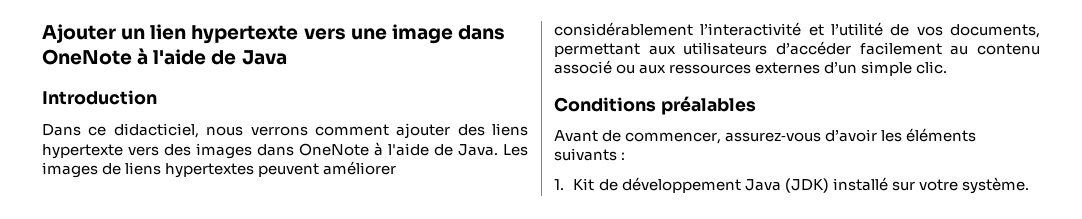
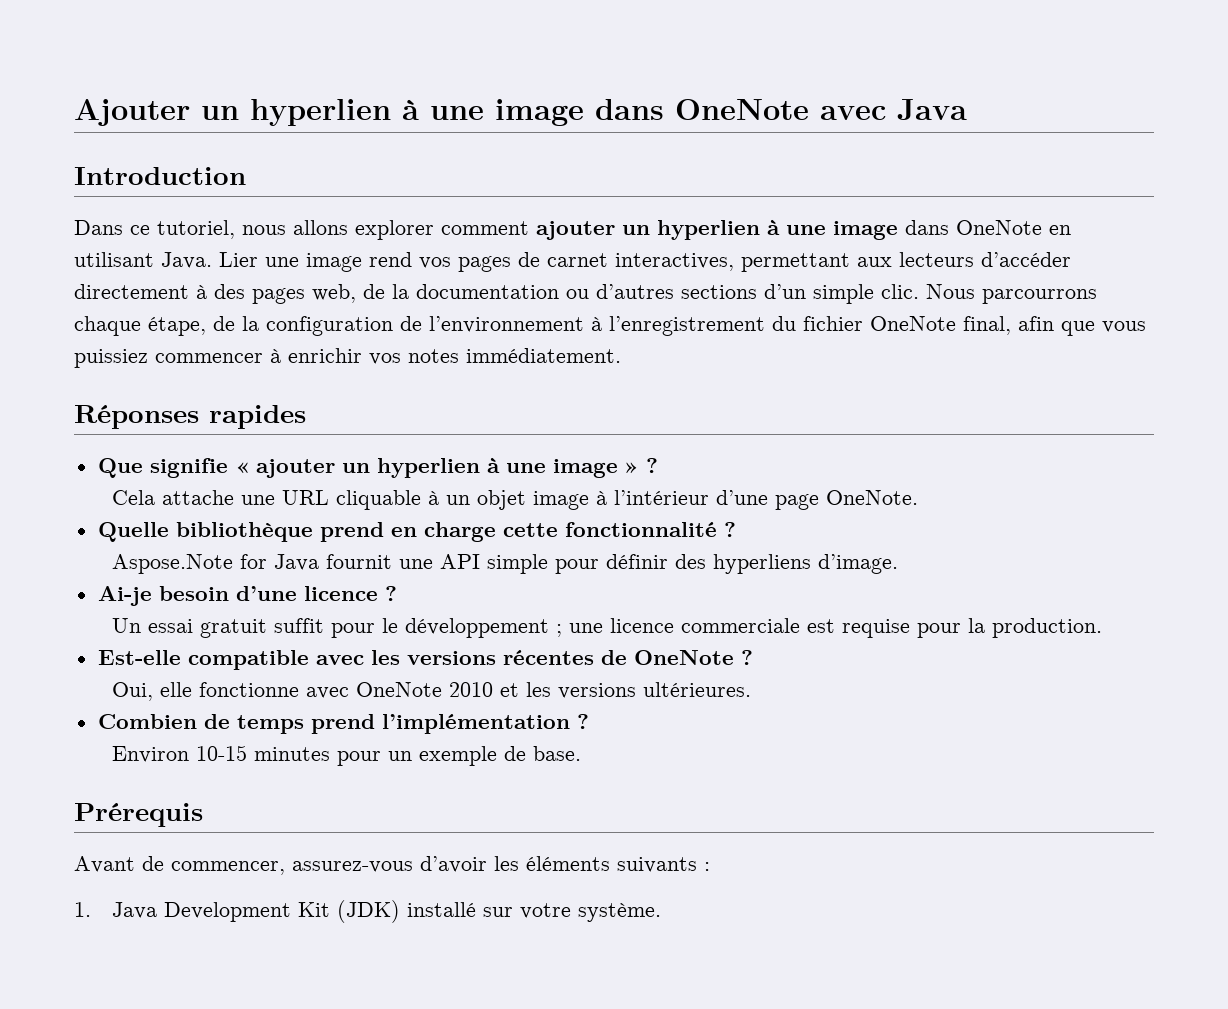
- Ajouter un lien hypertexte vers une image dans OneNote à l'aide de Java
+ Ajouter un hyperlien à une image dans OneNote avec Java
- Dans ce didacticiel, nous verrons comment ajouter des liens hypertexte vers des images dans OneNote à l'aide de Java. Les images de liens hypertextes peuvent améliorer considérablement l’interactivité et l’utilité de vos documents, permettant aux utilisateurs d’accéder facilement au contenu associé ou aux ressources externes d’un simple clic.
- Conditions préalables
+ Dans ce tutoriel, nous allons explorer comment ajouter un hyperlien à une image dans OneNote en utilisant Java. Lier une image rend vos pages de carnet interactives, permettant aux lecteurs d’accéder directement à des pages web, de la documentation ou d’autres sections d’un simple clic. Nous parcourrons chaque étape, de la configuration de l’environnement à l’enregistrement du fichier OneNote final, afin que vous puissiez commencer à enrichir vos notes immédiatement.
+ Réponses rapides
+ Que signifie « ajouter un hyperlien à une image » ?
+ Cela attache une URL cliquable à un objet image à l’intérieur d’une page OneNote.
+ Quelle bibliothèque prend en charge cette fonctionnalité ?
+ Aspose.Note for Java fournit une API simple pour définir des hyperliens d’image.
+ Ai‑je besoin d’une licence ?
+ Un essai gratuit suffit pour le développement ; une licence commerciale est requise pour la production.
+ Est‑elle compatible avec les versions récentes de OneNote ?
+ Oui, elle fonctionne avec OneNote 2010 et les versions ultérieures.
+ Combien de temps prend l’implémentation ?
+ Environ 10‑15 minutes pour un exemple de base.
+ Prérequis
- 1. Kit de développement Java (JDK) installé sur votre système.
+ 1. Java Development Kit (JDK) installé sur votre système.

